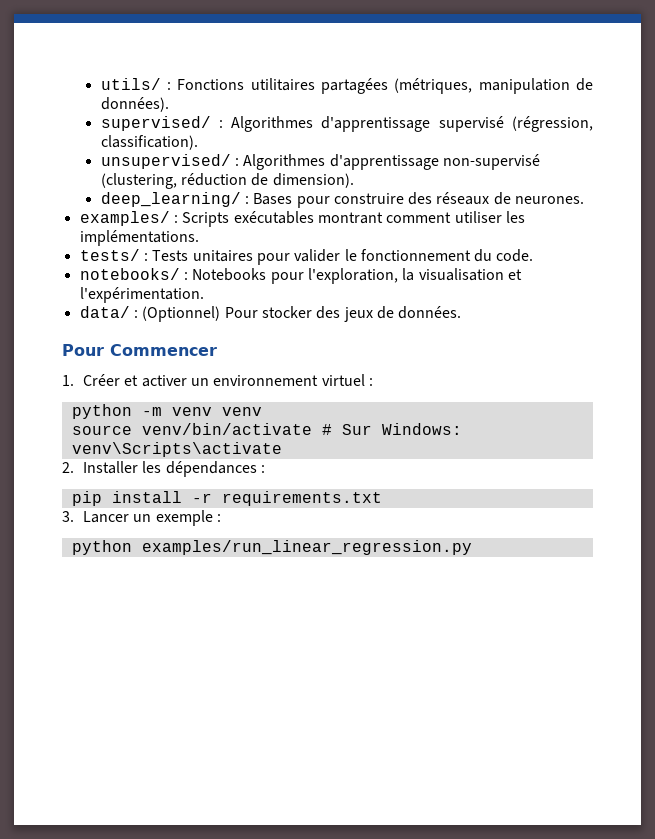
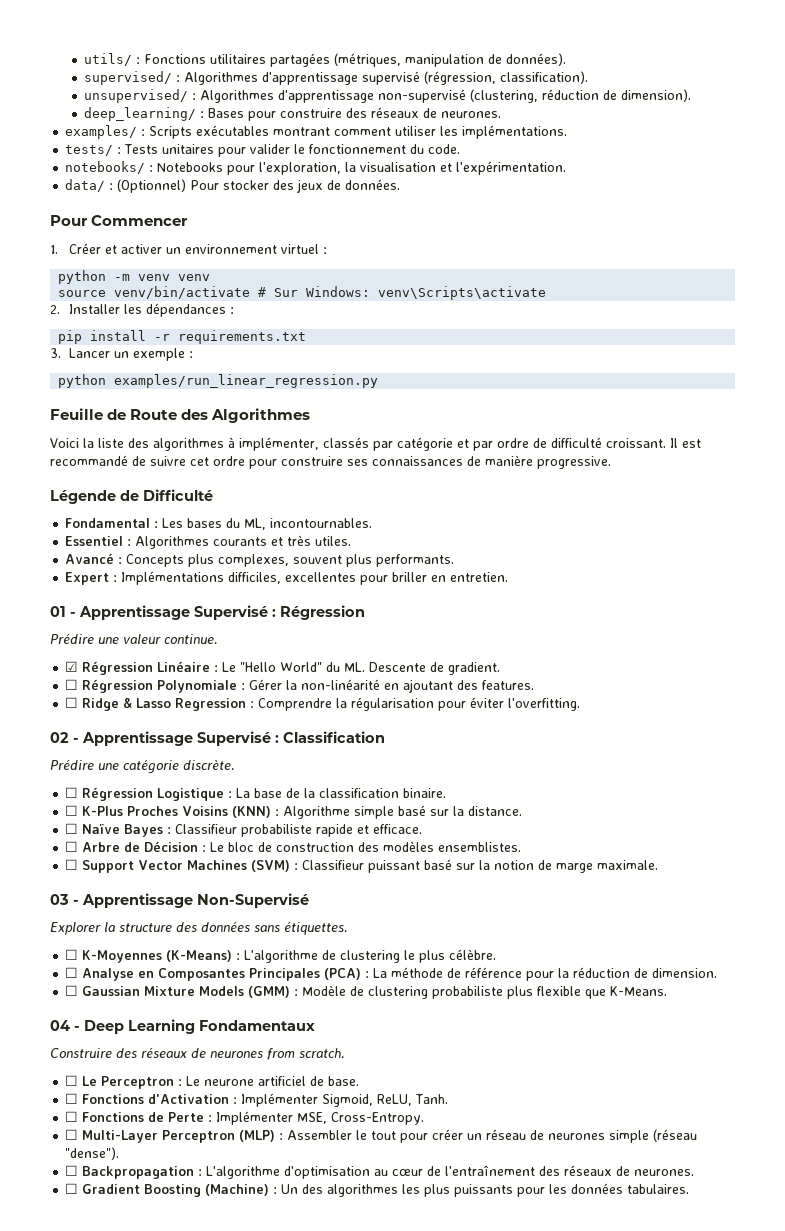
+ Feuille de Route des Algorithmes
+ Voici la liste des algorithmes à implémenter, classés par catégorie et par ordre de difficulté croissant. Il est recommandé de suivre cet ordre pour construire ses connaissances de manière progressive.
+ Légende de Difficulté
+ Fondamental : Les bases du ML, incontournables.
+ Essentiel : Algorithmes courants et très utiles.
+ Avancé : Concepts plus complexes, souvent plus performants.
+ Expert : Implémentations difficiles, excellentes pour briller en entretien.
+ 01 - Apprentissage Supervisé : Régression
+ Prédire une valeur continue.
+ ☑ Régression Linéaire : Le "Hello World" du ML. Descente de gradient.
+ ☐ Régression Polynomiale : Gérer la non-linéarité en ajoutant des features.
+ ☐ Ridge & Lasso Regression : Comprendre la régularisation pour éviter l'overfitting.
+ 02 - Apprentissage Supervisé : Classification
+ Prédire une catégorie discrète.
+ ☐ Régression Logistique : La base de la classification binaire.
+ ☐ K-Plus Proches Voisins (KNN) : Algorithme simple basé sur la distance.
+ ☐ Naïve Bayes : Classifieur probabiliste rapide et efficace.
+ ☐ Arbre de Décision : Le bloc de construction des modèles ensemblistes.
+ ☐ Support Vector Machines (SVM) : Classifieur puissant basé sur la notion de marge maximale.
+ 03 - Apprentissage Non-Supervisé
+ Explorer la structure des données sans étiquettes.
+ ☐ K-Moyennes (K-Means) : L'algorithme de clustering le plus célèbre.
+ ☐ Analyse en Composantes Principales (PCA) : La méthode de référence pour la réduction de dimension.
+ ☐ Gaussian Mixture Models (GMM) : Modèle de clustering probabiliste plus flexible que K-Means.
+ 04 - Deep Learning Fondamentaux
+ Construire des réseaux de neurones from scratch.
+ ☐ Le Perceptron : Le neurone artificiel de base.
+ ☐ Fonctions d'Activation : Implémenter Sigmoid, ReLU, Tanh.
+ ☐ Fonctions de Perte : Implémenter MSE, Cross-Entropy.
+ ☐ Multi-Layer Perceptron (MLP) : Assembler le tout pour créer un réseau de neurones simple (réseau "dense").
+ ☐ Backpropagation : L'algorithme d'optimisation au cœur de l'entraînement des réseaux de neurones.
+ ☐ Gradient Boosting (Machine) : Un des algorithmes les plus puissants pour les données tabulaires.

